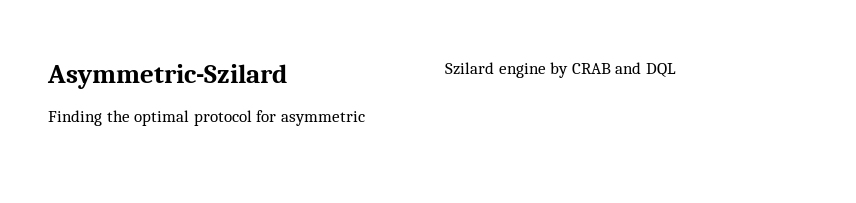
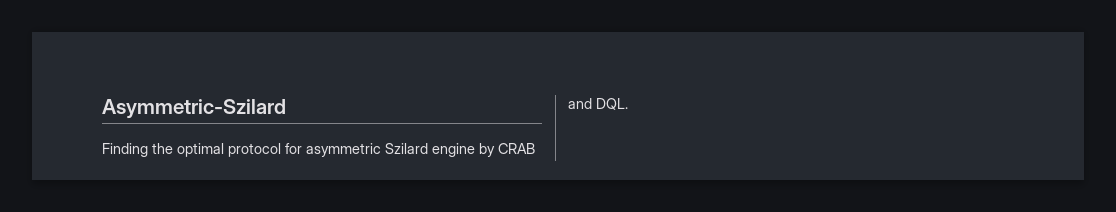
- Finding the optimal protocol for asymmetric Szilard engine by CRAB and DQL
+ Finding the optimal protocol for asymmetric Szilard engine by CRAB and DQL.

